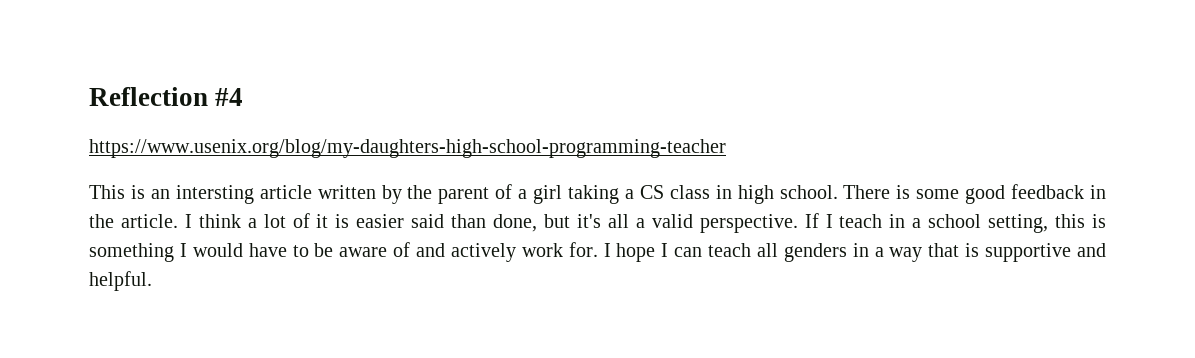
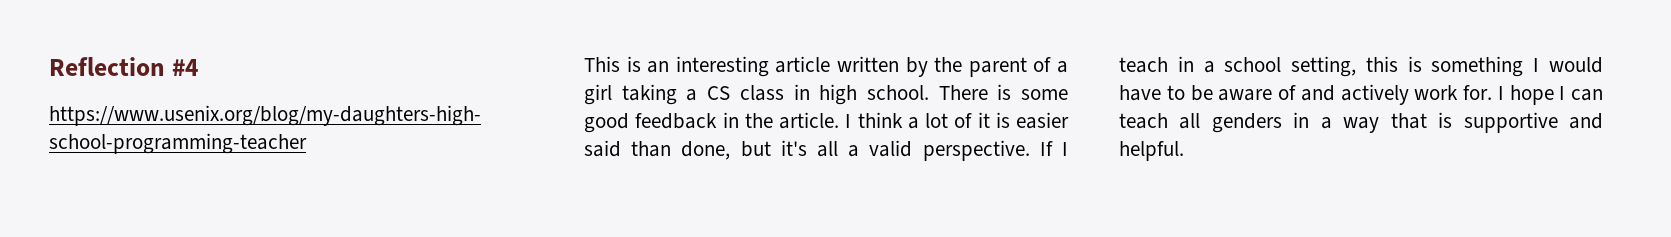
- This is an intersting article written by the parent of a girl taking a CS class in high school.
+ This is an interesting article written by the parent of a girl taking a CS class in high school.

